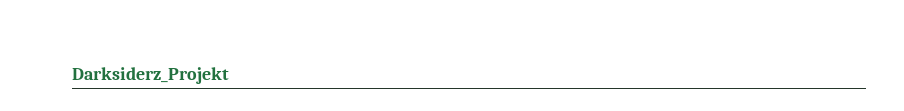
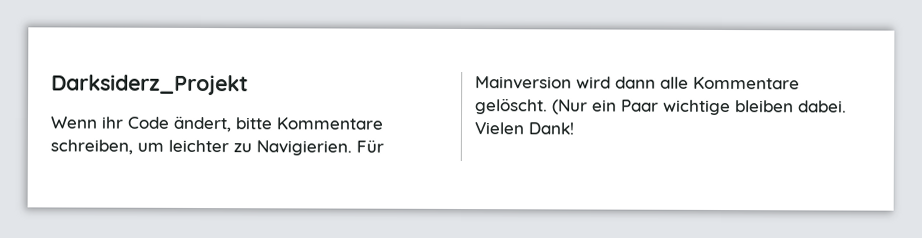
+ Wenn ihr Code ändert, bitte Kommentare schreiben, um leichter zu Navigierien. Für Mainversion wird dann alle Kommentare gelöscht. (Nur ein Paar wichtige bleiben dabei. Vielen Dank!

